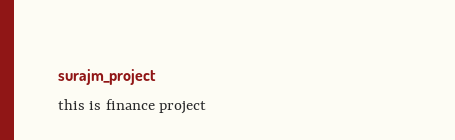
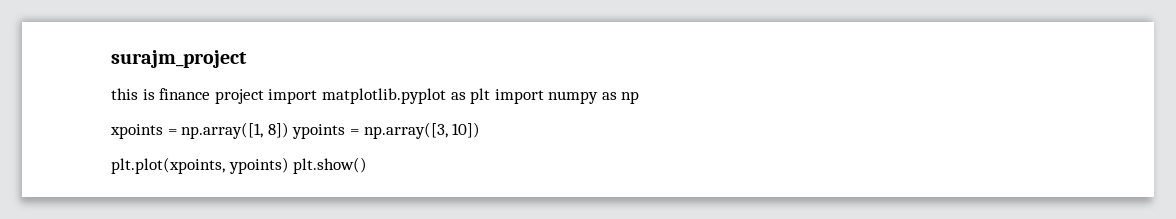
- this is finance project
+ this is finance project import matplotlib.pyplot as plt import numpy as np
+ xpoints = np.array([1, 8]) ypoints = np.array([3, 10])
+ plt.plot(xpoints, ypoints) plt.show()

